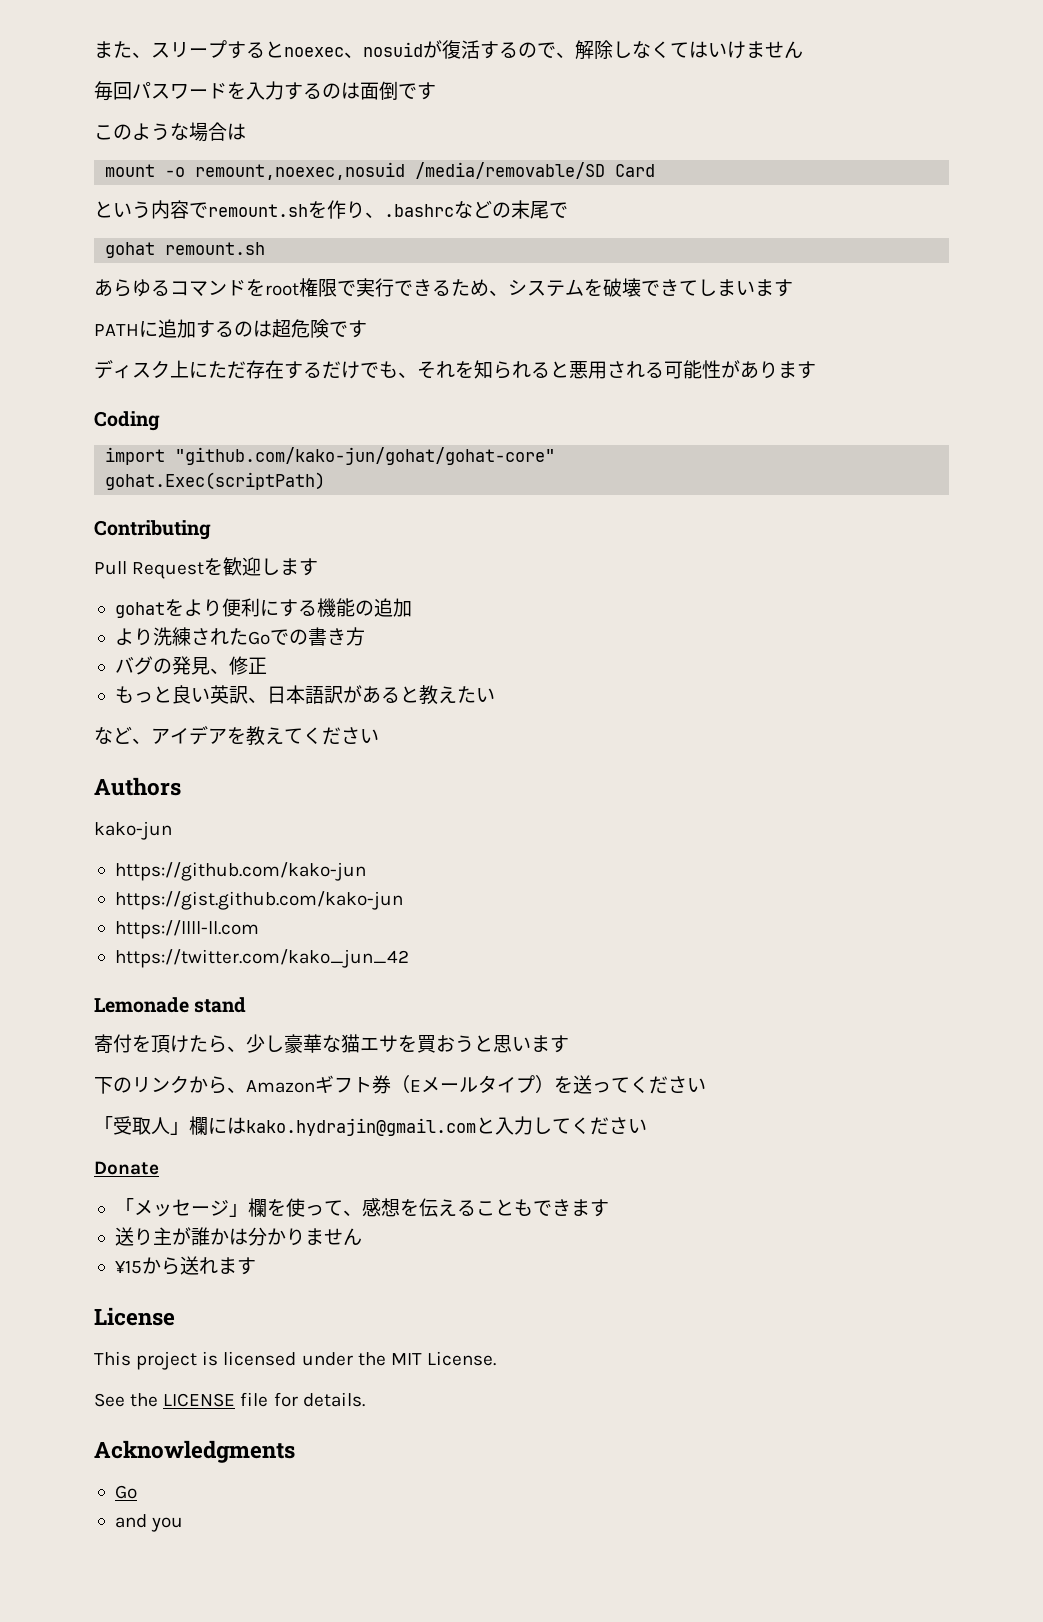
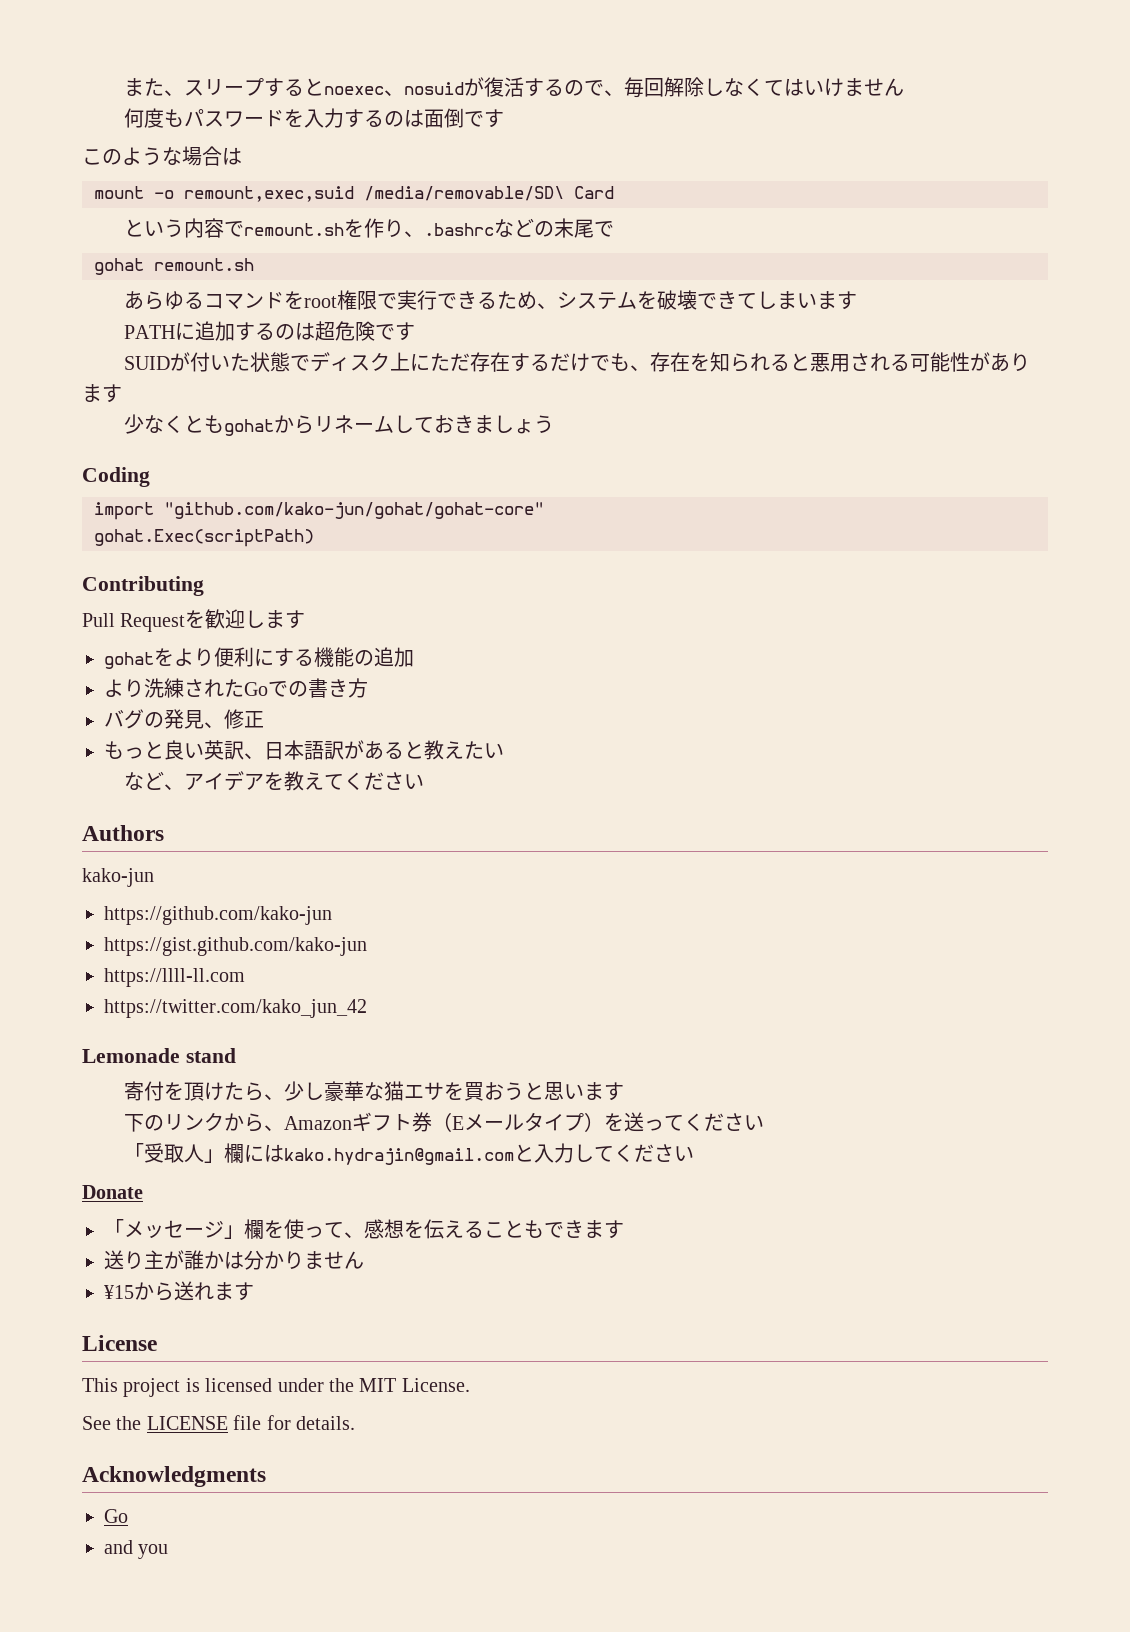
- また、スリープするとnoexec、nosuidが復活するので、解除しなくてはいけません
+ また、スリープするとnoexec、nosuidが復活するので、毎回解除しなくてはいけません
- 毎回パスワードを入力するのは面倒です
+ 何度もパスワードを入力するのは面倒です
- mount -o remount,noexec,nosuid /media/removable/SD Card
+ mount -o remount,exec,suid /media/removable/SD\ Card
- ディスク上にただ存在するだけでも、それを知られると悪用される可能性があります
+ SUIDが付いた状態でディスク上にただ存在するだけでも、存在を知られると悪用される可能性があります
+ 少なくともgohatからリネームしておきましょう

